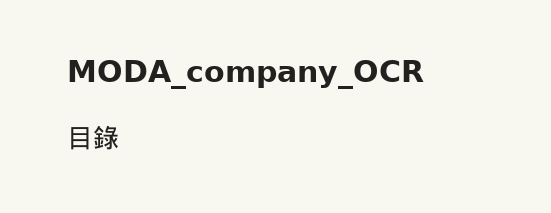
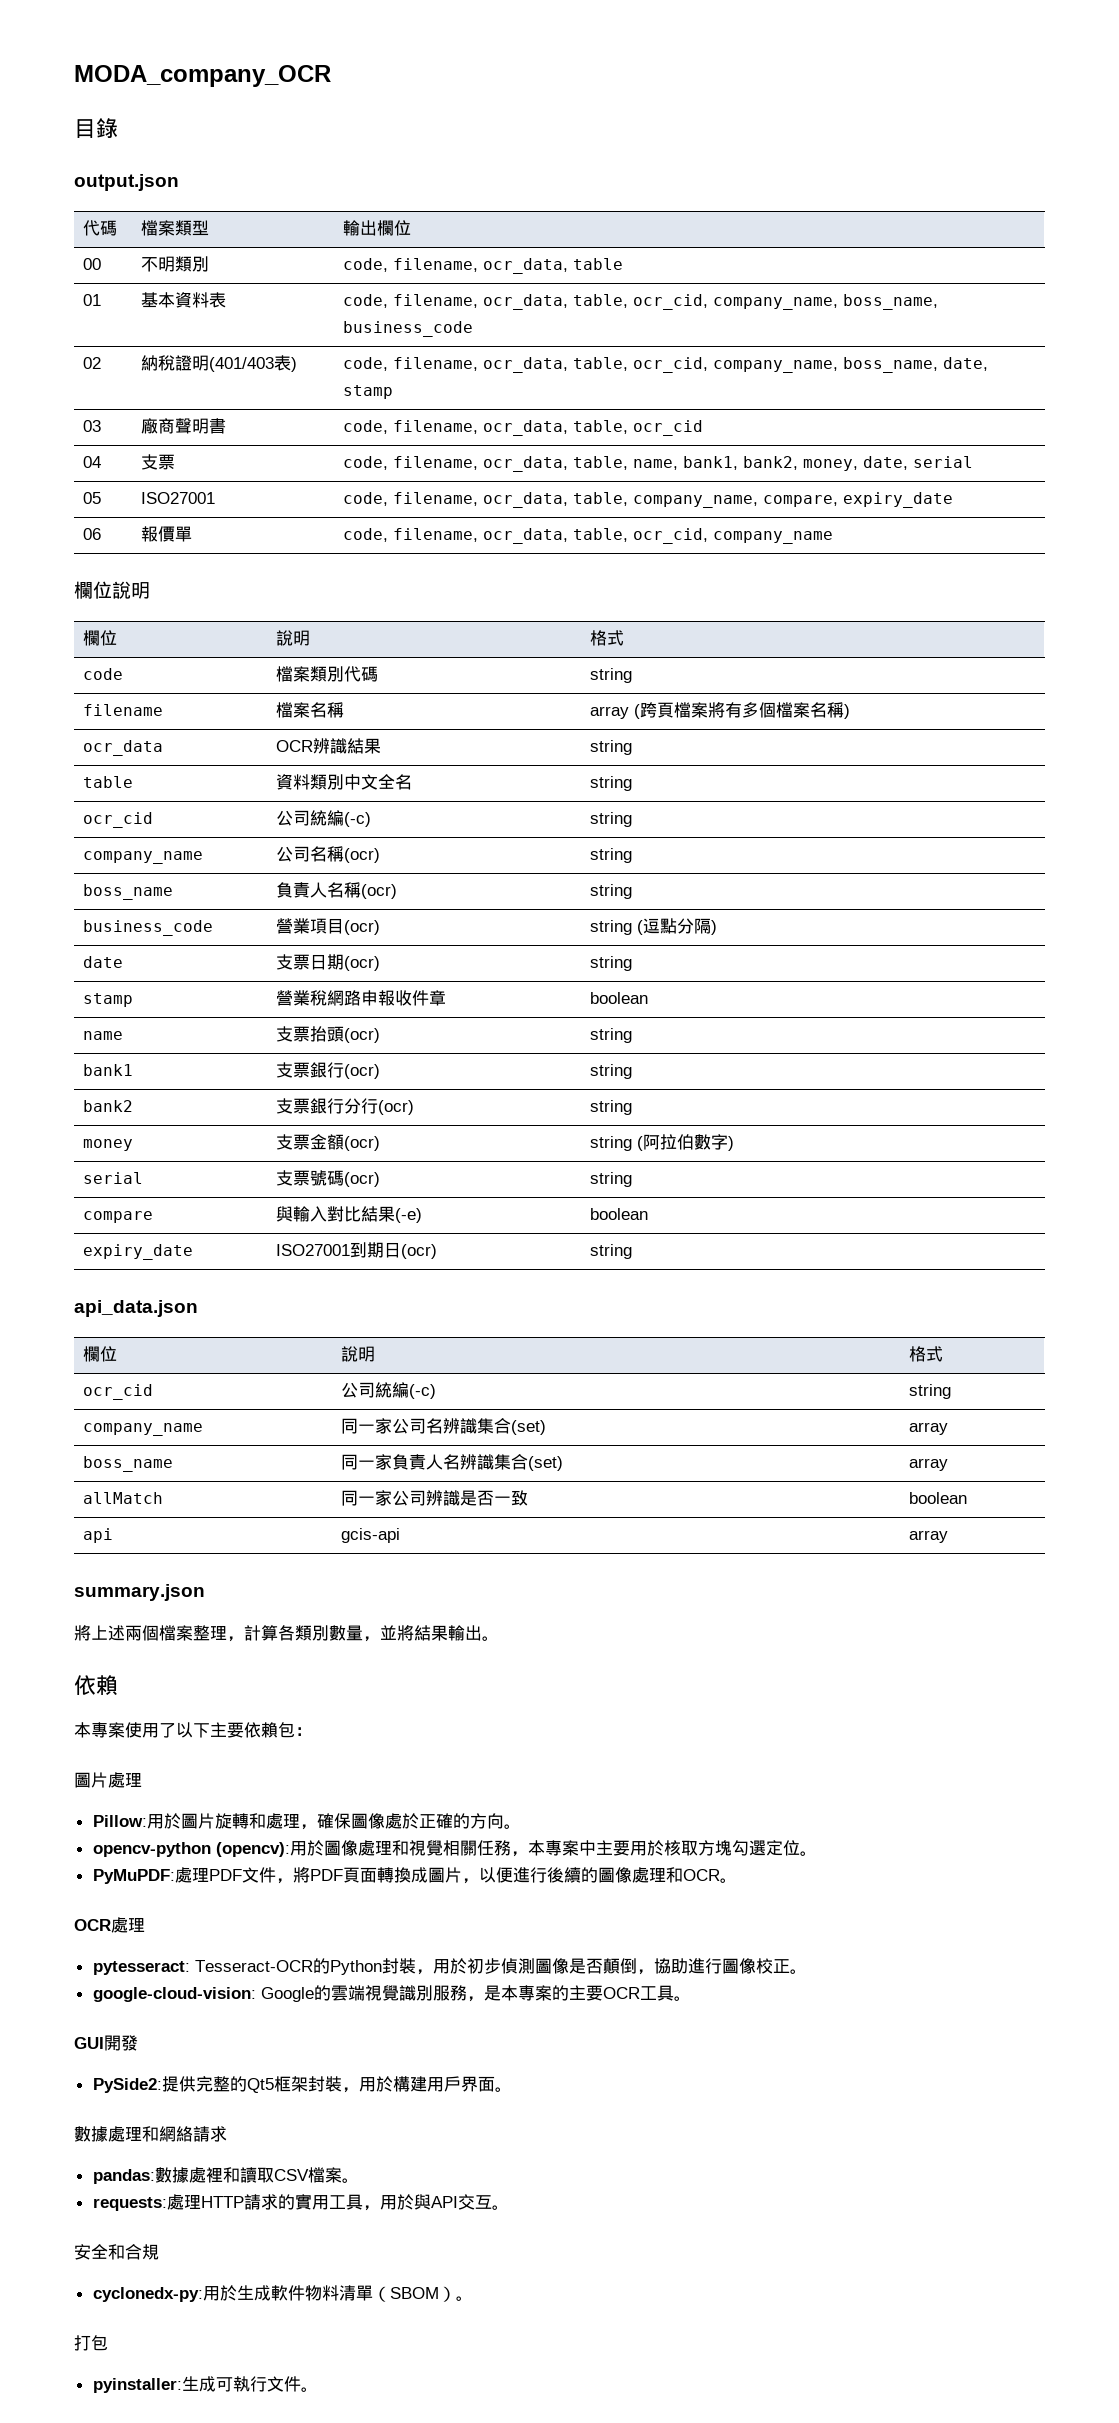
+ output.json
+ 代碼 | 檔案類型 | 輸出欄位
+ 00 | 不明類別 | code, filename, ocr_data, table
+ 01 | 基本資料表 | code, filename, ocr_data, table, ocr_cid, company_name, boss_name, business_code
+ 02 | 納稅證明(401/403表) | code, filename, ocr_data, table, ocr_cid, company_name, boss_name, date, stamp
+ 03 | 廠商聲明書 | code, filename, ocr_data, table, ocr_cid
+ 04 | 支票 | code, filename, ocr_data, table, name, bank1, bank2, money, date, serial
+ 05 | ISO27001 | code, filename, ocr_data, table, company_name, compare, expiry_date
+ 06 | 報價單 | code, filename, ocr_data, table, ocr_cid, company_name
+ 欄位說明
+ 欄位 | 說明 | 格式
+ code | 檔案類別代碼 | string
+ filename | 檔案名稱 | array (跨頁檔案將有多個檔案名稱)
+ ocr_data | OCR辨識結果 | string
+ table | 資料類別中文全名 | string
+ ocr_cid | 公司統編(-c) | string
+ company_name | 公司名稱(ocr) | string
+ boss_name | 負責人名稱(ocr) | string
+ business_code | 營業項目(ocr) | string (逗點分隔)
+ date | 支票日期(ocr) | string
+ stamp | 營業稅網路申報收件章 | boolean
+ name | 支票抬頭(ocr) | string
+ bank1 | 支票銀行(ocr) | string
+ bank2 | 支票銀行分行(ocr) | string
+ money | 支票金額(ocr) | string (阿拉伯數字)
+ serial | 支票號碼(ocr) | string
+ compare | 與輸入對比結果(-e) | boolean
+ expiry_date | ISO27001到期日(ocr) | string
+ api_data.json
+ 欄位 | 說明 | 格式
+ ocr_cid | 公司統編(-c) | string
+ company_name | 同一家公司名辨識集合(set) | array
+ boss_name | 同一家負責人名辨識集合(set) | array
+ allMatch | 同一家公司辨識是否一致 | boolean
+ api | gcis-api | array
+ summary.json
+ 將上述兩個檔案整理，計算各類別數量，並將結果輸出。
+ 依賴
+ 本專案使用了以下主要依賴包：
+ 圖片處理
+ Pillow:用於圖片旋轉和處理，確保圖像處於正確的方向。
+ opencv-python (opencv):用於圖像處理和視覺相關任務，本專案中主要用於核取方塊勾選定位。
+ PyMuPDF:處理PDF文件，將PDF頁面轉換成圖片，以便進行後續的圖像處理和OCR。
+ OCR處理
+ pytesseract: Tesseract-OCR的Python封裝，用於初步偵測圖像是否顛倒，協助進行圖像校正。
+ google-cloud-vision: Google的雲端視覺識別服務，是本專案的主要OCR工具。
+ GUI開發
+ PySide2:提供完整的Qt5框架封裝，用於構建用戶界面。
+ 數據處理和網絡請求
+ pandas:數據處裡和讀取CSV檔案。
+ requests:處理HTTP請求的實用工具，用於與API交互。
+ 安全和合規
+ cyclonedx-py:用於生成軟件物料清單（SBOM）。
+ 打包
+ pyinstaller:生成可執行文件。

